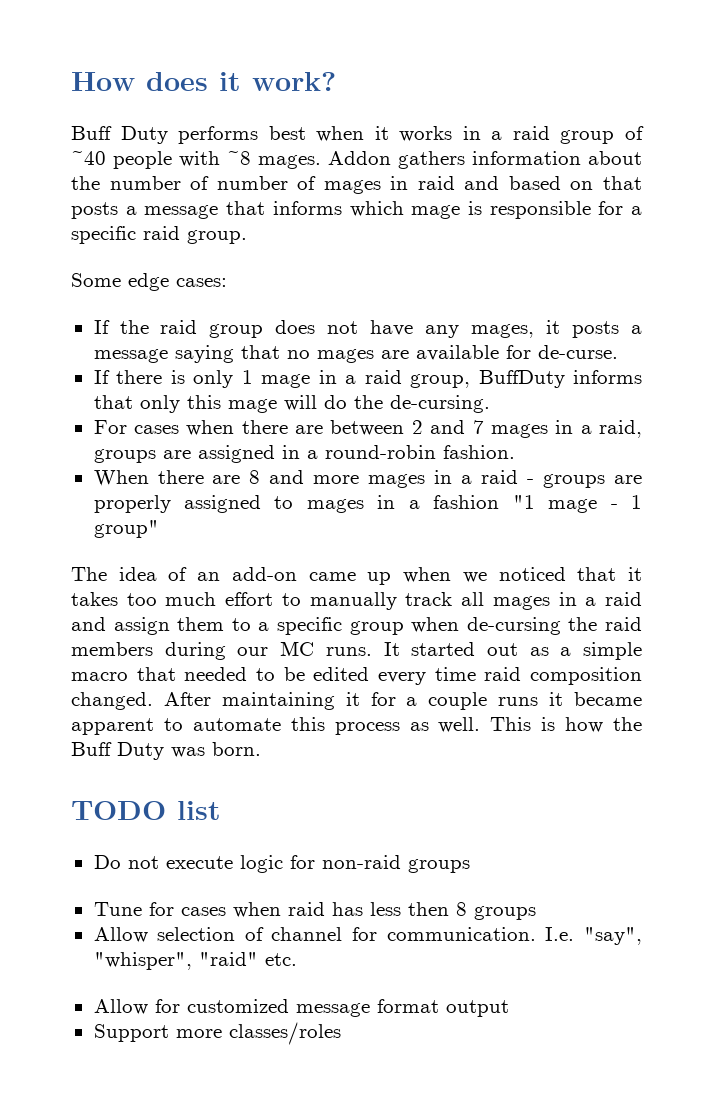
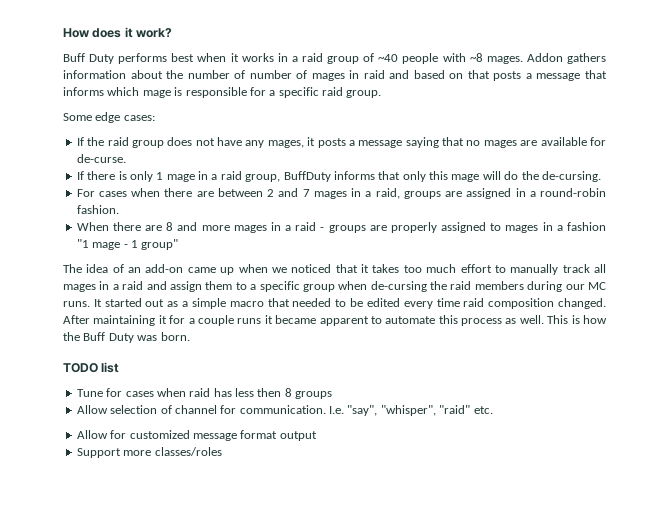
- Do not execute logic for non-raid groups

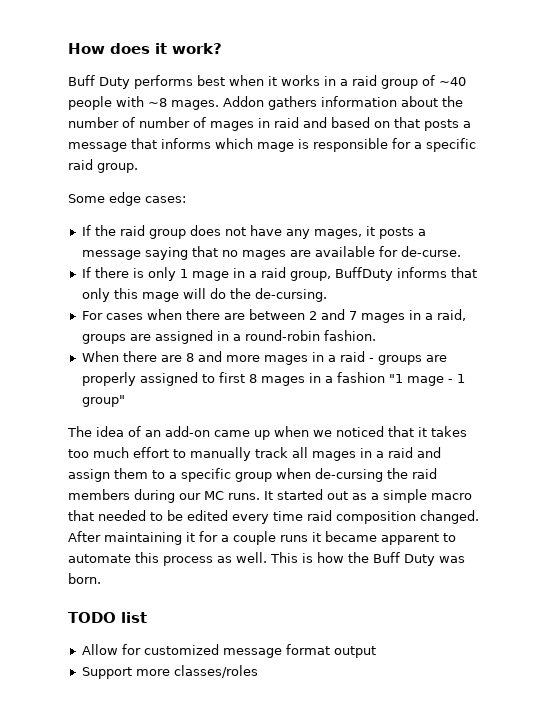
- When there are 8 and more mages in a raid - groups are properly assigned to mages in a fashion "1 mage - 1 group"
+ When there are 8 and more mages in a raid - groups are properly assigned to first 8 mages in a fashion "1 mage - 1 group"
- Tune for cases when raid has less then 8 groups
- Allow selection of channel for communication. I.e. "say", "whisper", "raid" etc.

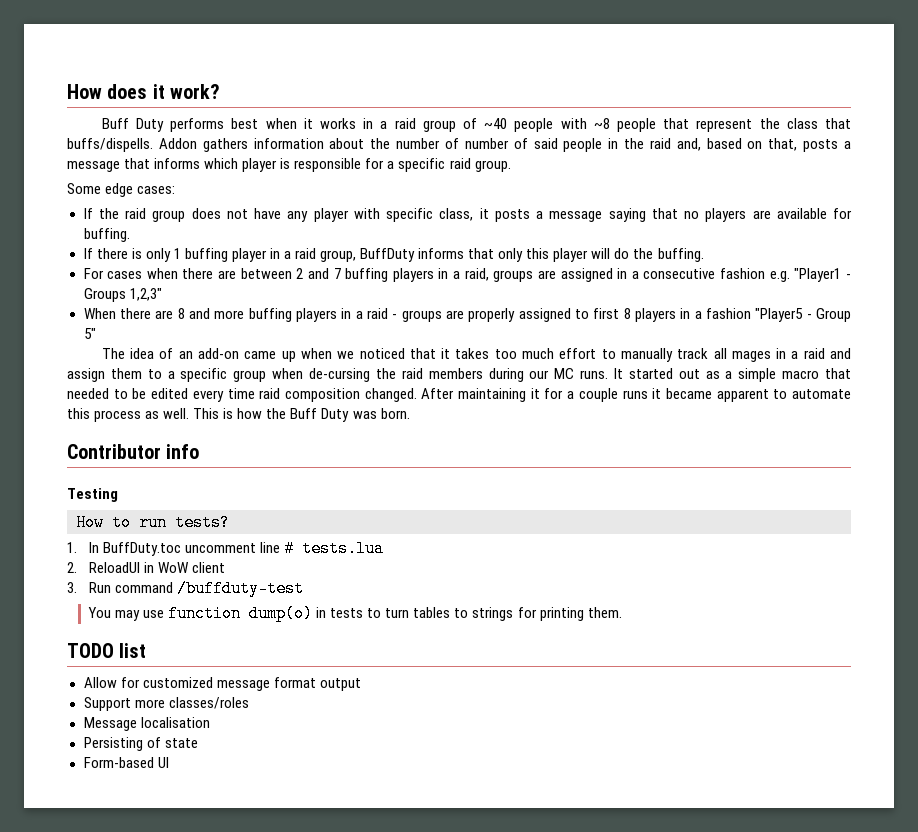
- Buff Duty performs best when it works in a raid group of ~40 people with ~8 mages.
+ Buff Duty performs best when it works in a raid group of ~40 people with ~8 people that represent the class that buffs/dispells.
- Addon gathers information about the number of number of mages in raid and based on that posts a message that informs which mage is responsible for a specific raid group.
+ Addon gathers information about the number of number of said people in the raid and, based on that, posts a message that informs which player is responsible for a specific raid group.
- If the raid group does not have any mages, it posts a message saying that no mages are available for de-curse.
+ If the raid group does not have any player with specific class, it posts a message saying that no players are available for buffing.
- If there is only 1 mage in a raid group, BuffDuty informs that only this mage will do the de-cursing.
+ If there is only 1 buffing player in a raid group, BuffDuty informs that only this player will do the buffing.
- For cases when there are between 2 and 7 mages in a raid, groups are assigned in a round-robin fashion.
+ For cases when there are between 2 and 7 buffing players in a raid, groups are assigned in a consecutive fashion e.g. "Player1 - Groups 1,2,3"
- When there are 8 and more mages in a raid - groups are properly assigned to first 8 mages in a fashion "1 mage - 1 group"
+ When there are 8 and more buffing players in a raid - groups are properly assigned to first 8 players in a fashion "Player5 - Group 5"
+ Contributor info
+ Testing
+ How to run tests?
+ 1. In BuffDuty.toc uncomment line # tests.lua
+ 2. ReloadUI in WoW client
+ 3. Run command /buffduty-test
+ You may use function dump(o) in tests to turn tables to strings for printing them.
+ Message localisation
+ Persisting of state
+ Form-based UI

